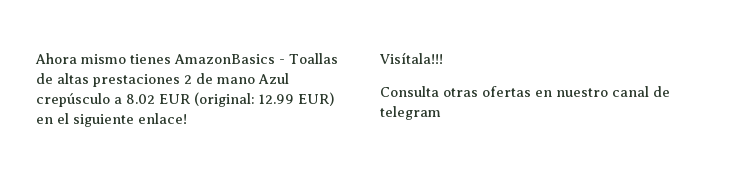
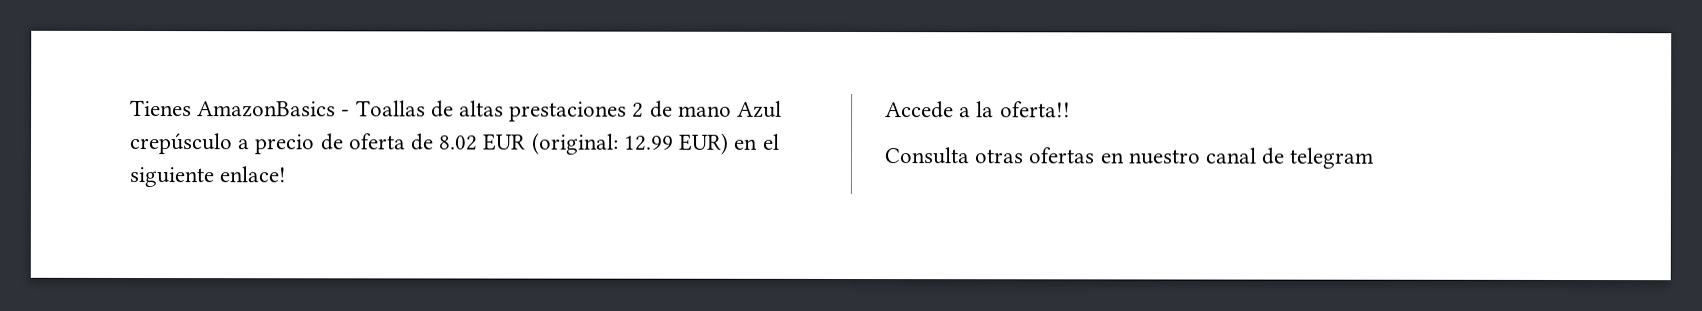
- Ahora mismo tienes AmazonBasics - Toallas de altas prestaciones 2 de mano Azul crepúsculo a 8.02 EUR (original: 12.99 EUR) en el siguiente enlace!
+ Tienes AmazonBasics - Toallas de altas prestaciones 2 de mano Azul crepúsculo a precio de oferta de 8.02 EUR (original: 12.99 EUR) en el siguiente enlace!
- Visítala!!!
+ Accede a la oferta!!

